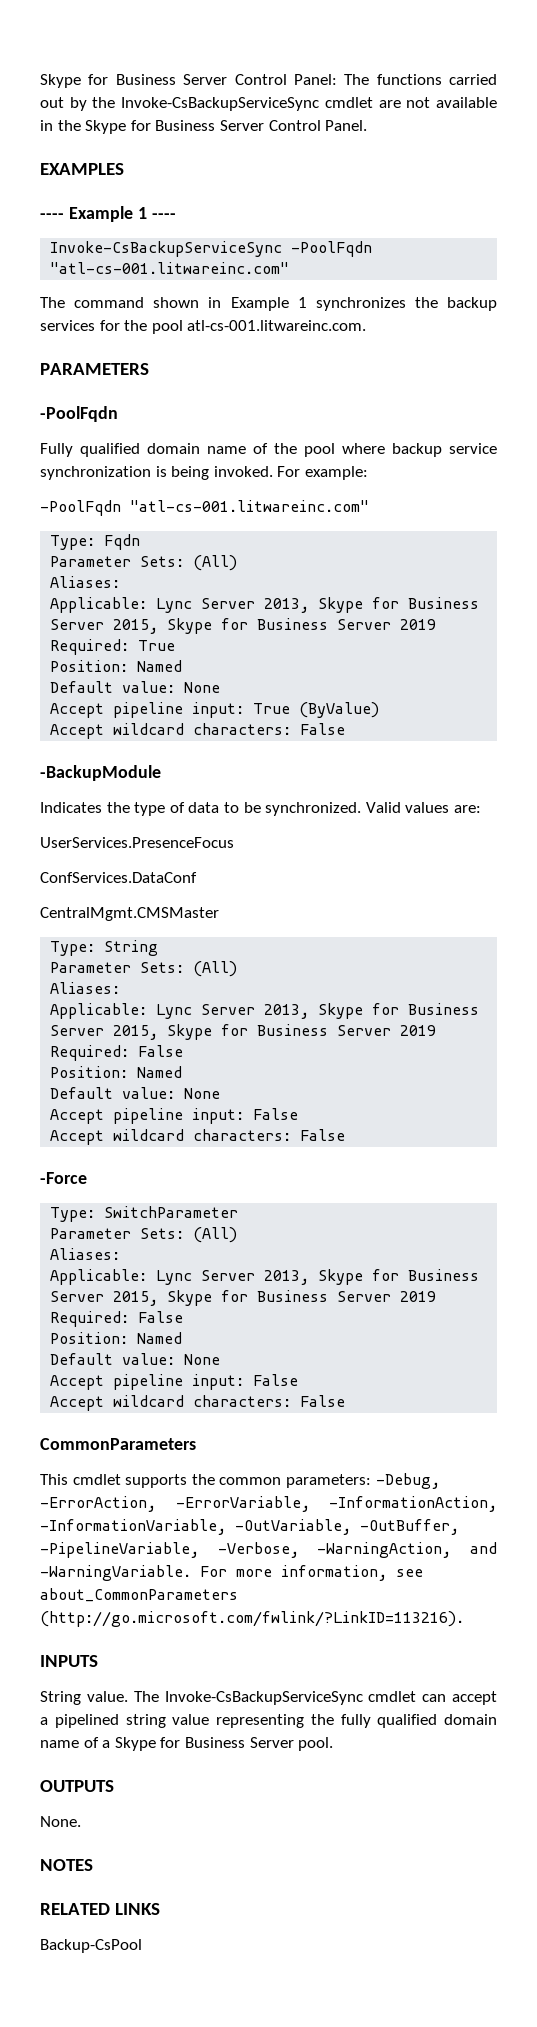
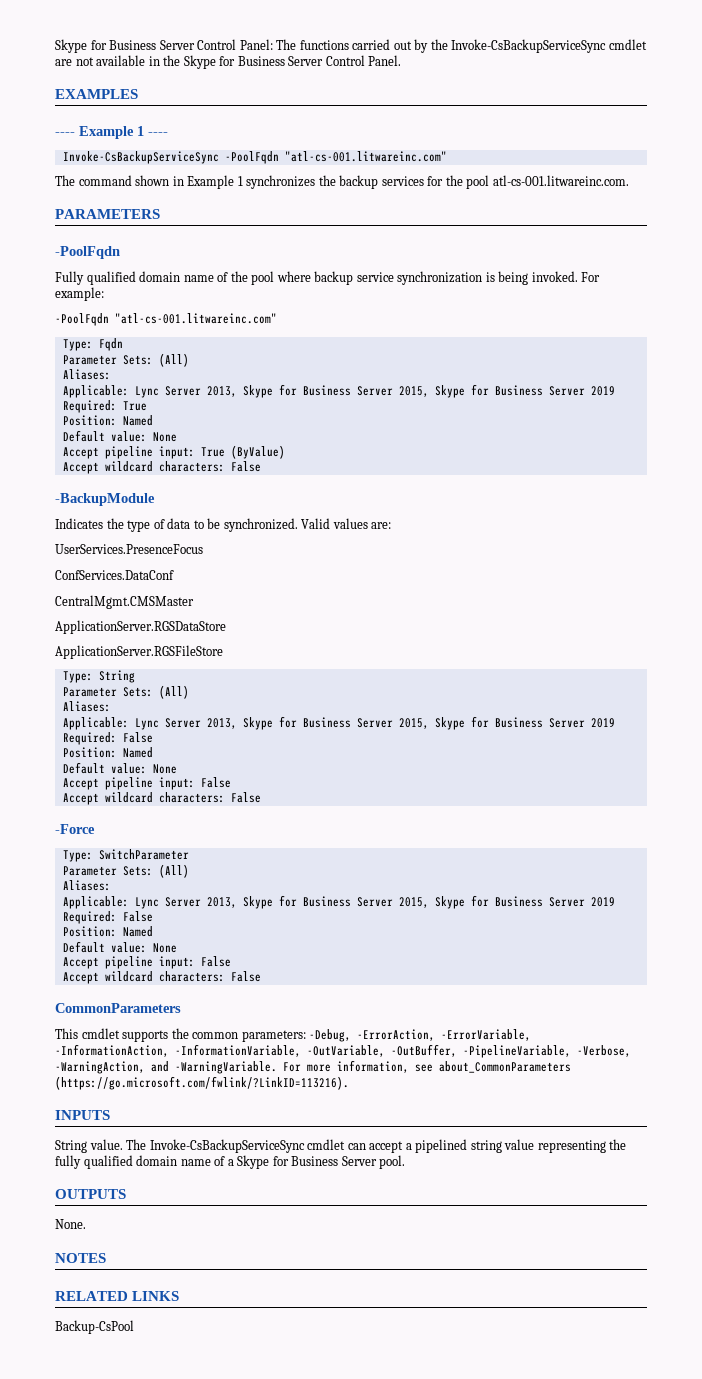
+ ApplicationServer.RGSDataStore
+ ApplicationServer.RGSFileStore
- For more information, see about_CommonParameters (http://go.microsoft.com/fwlink/?LinkID=113216).
+ For more information, see about_CommonParameters (https://go.microsoft.com/fwlink/?LinkID=113216).

